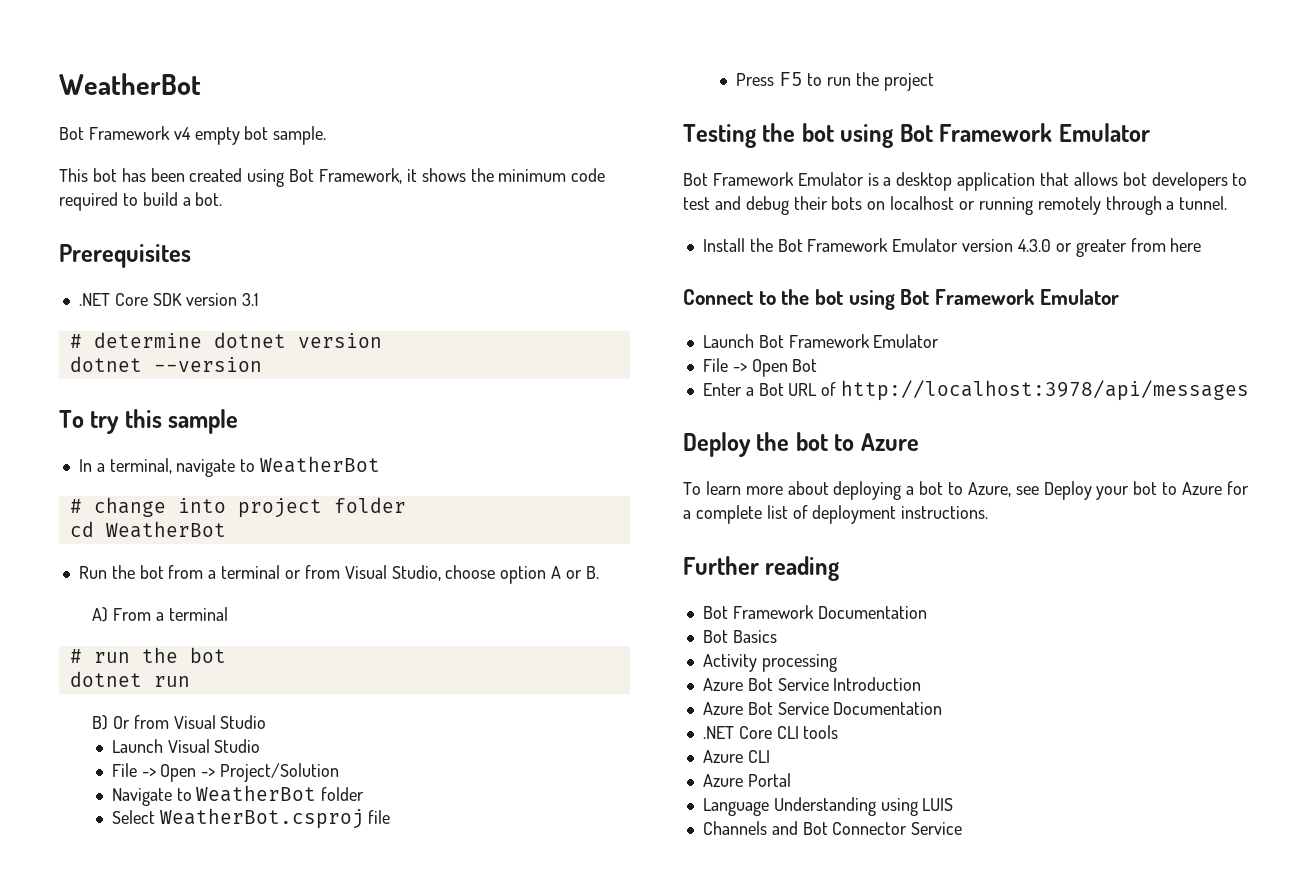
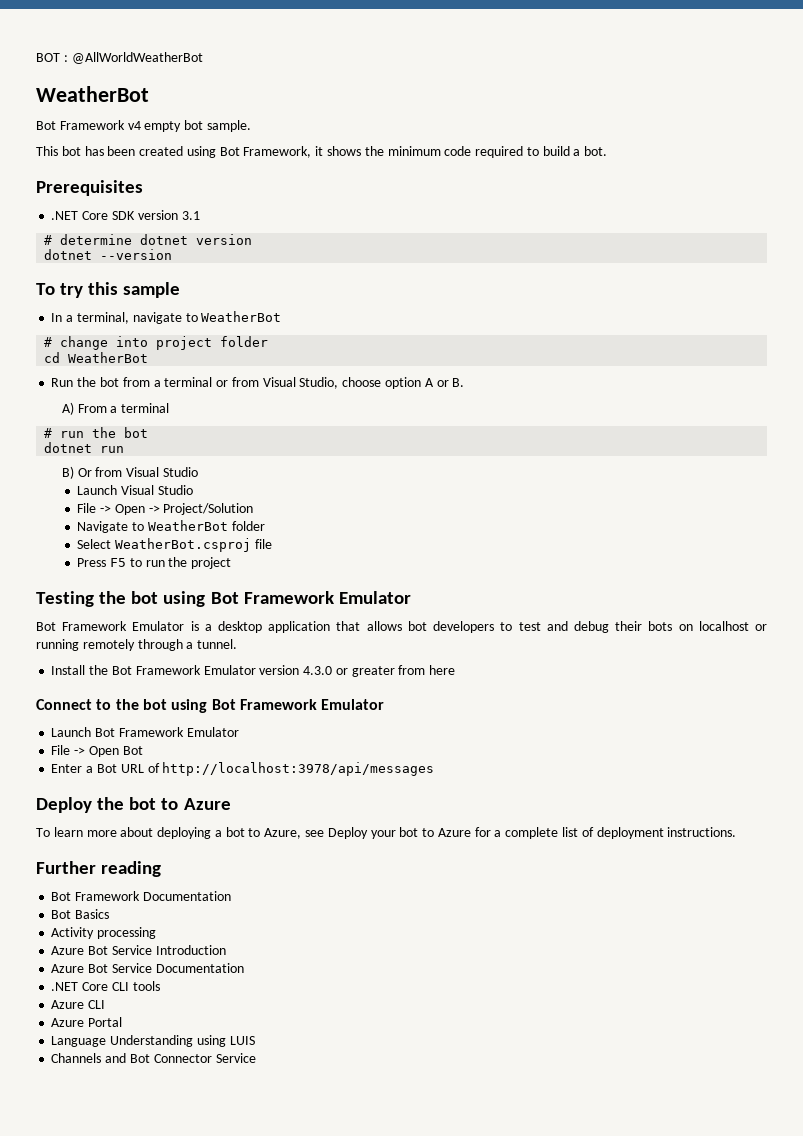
+ BOT : @AllWorldWeatherBot

